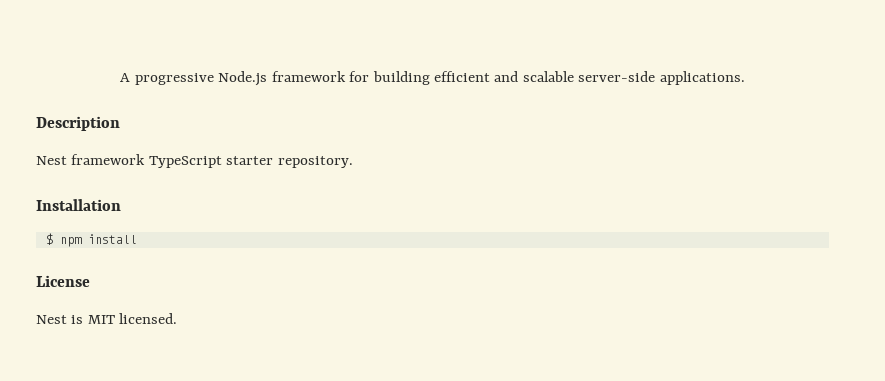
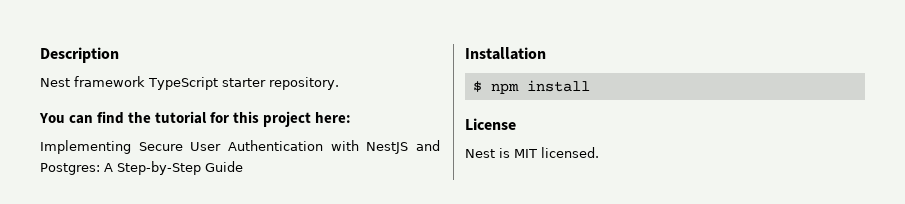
- A progressive Node.js framework for building efficient and scalable server-side applications.
+ You can find the tutorial for this project here:
+ Implementing Secure User Authentication with NestJS and Postgres: A Step-by-Step Guide

